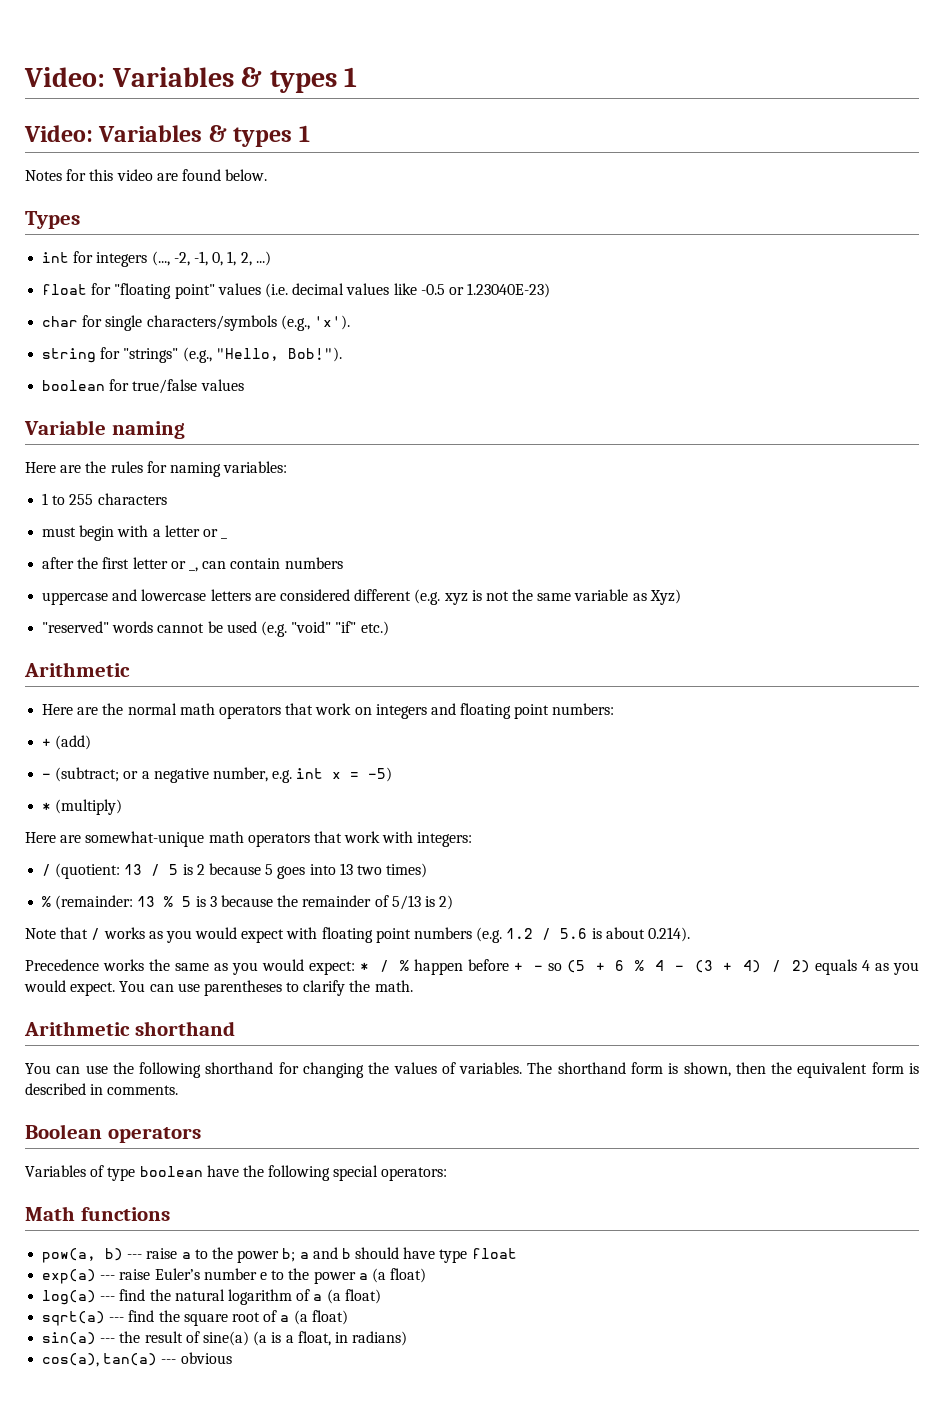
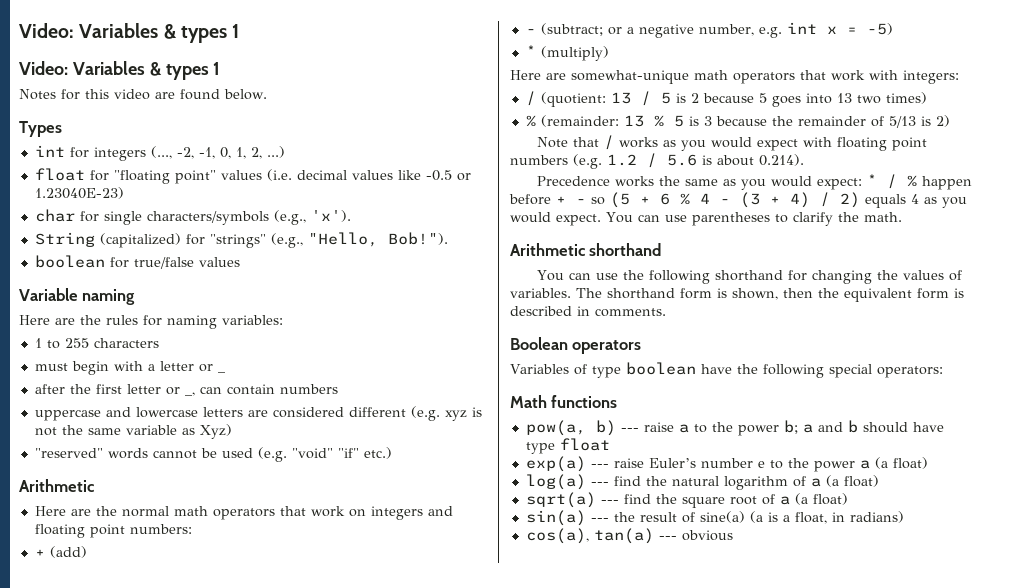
- string for "strings" (e.g., "Hello, Bob!").
+ String (capitalized) for "strings" (e.g., "Hello, Bob!").

